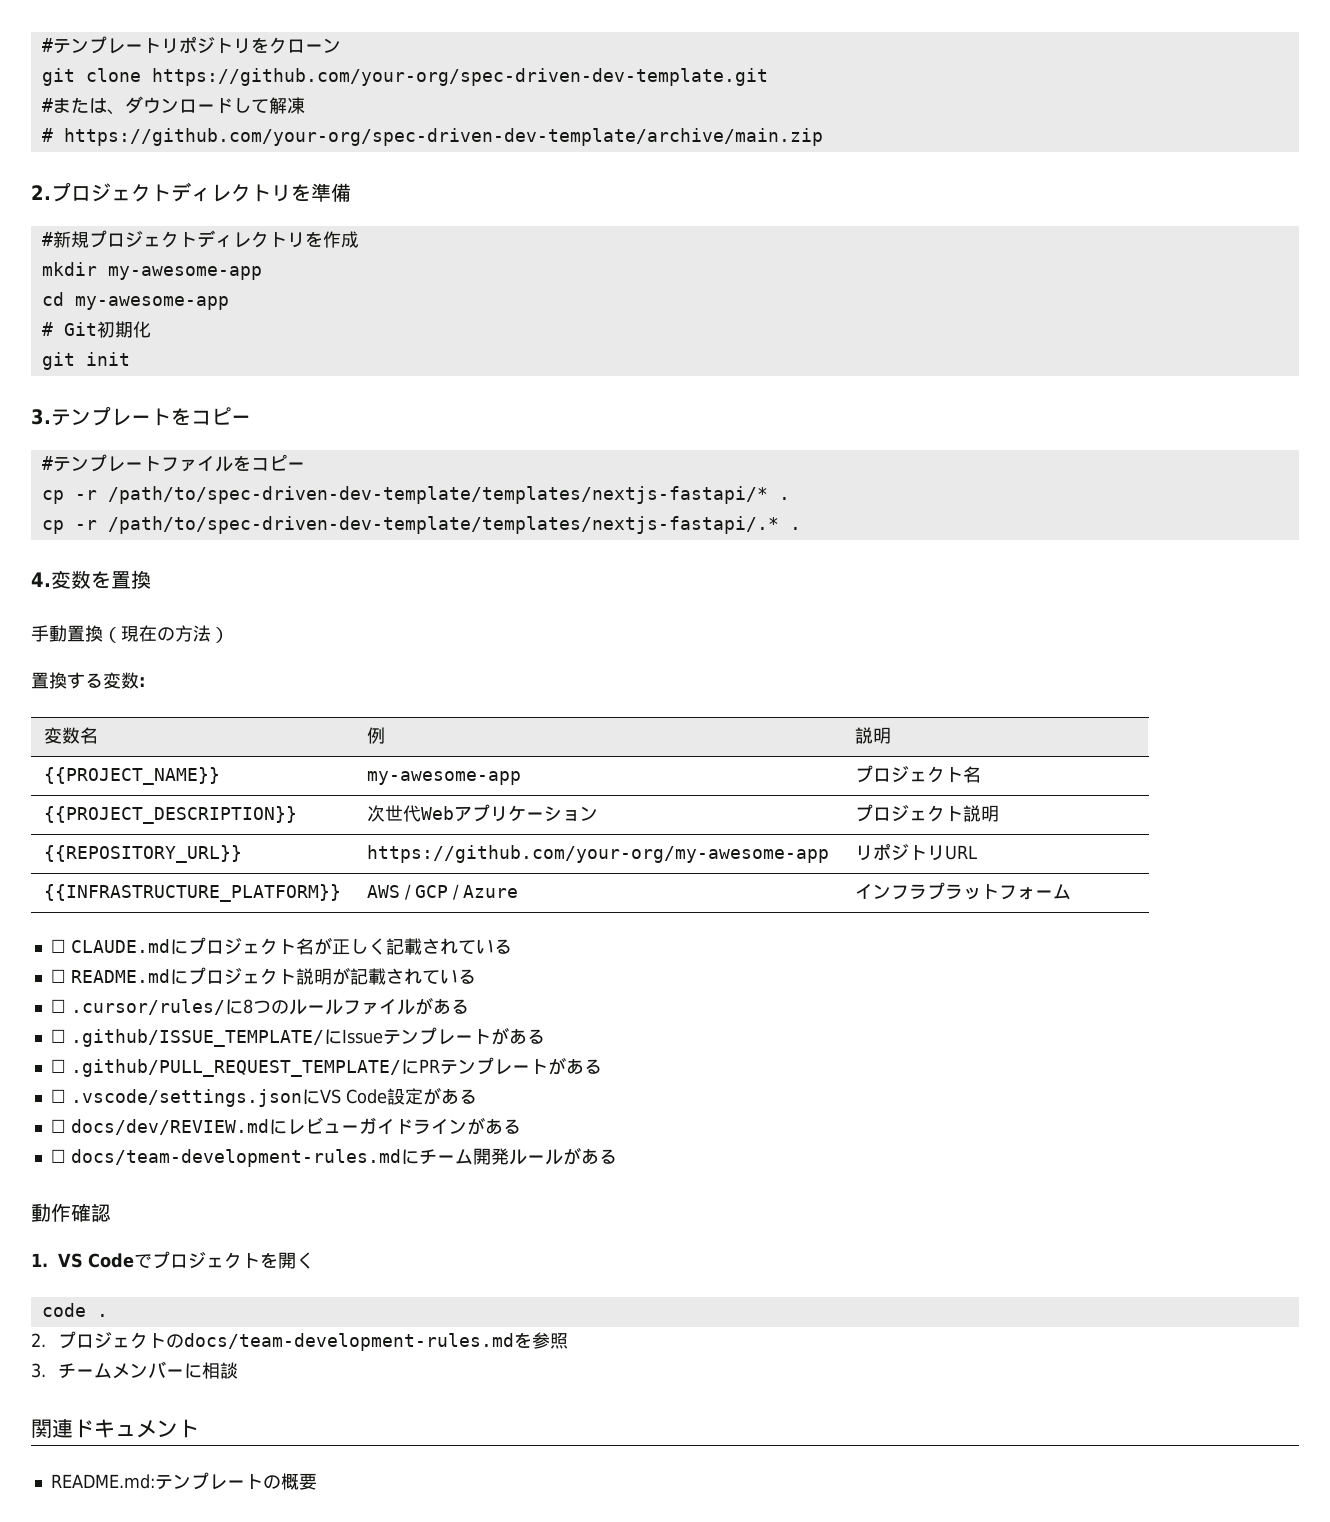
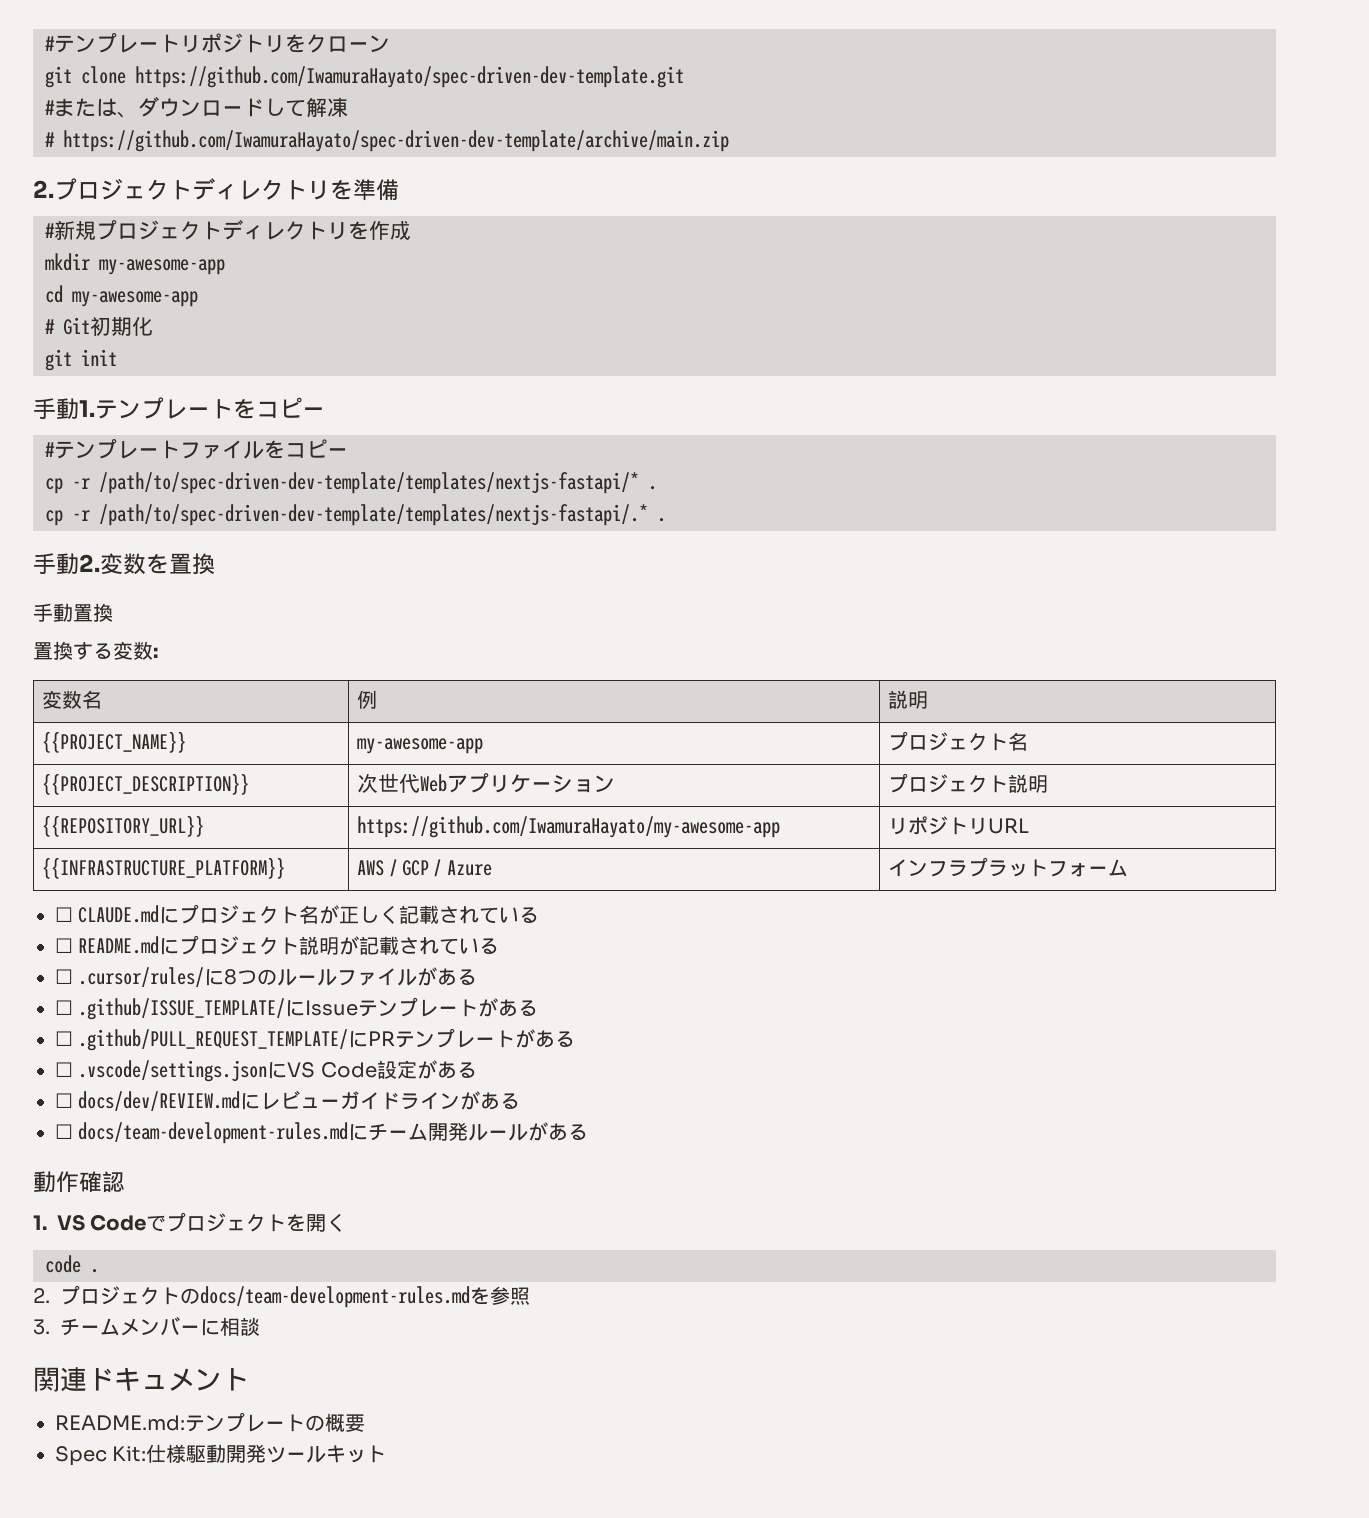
- git clone https://github.com/your-org/spec-driven-dev-template.git
+ git clone https://github.com/IwamuraHayato/spec-driven-dev-template.git
- # https://github.com/your-org/spec-driven-dev-template/archive/main.zip
+ # https://github.com/IwamuraHayato/spec-driven-dev-template/archive/main.zip
- 3.テンプレートをコピー
+ 手動1.テンプレートをコピー
- 4.変数を置換
+ 手動2.変数を置換
- 手動置換（現在の方法）
+ 手動置換
- {{REPOSITORY_URL}} | https://github.com/your-org/my-awesome-app | リポジトリURL
+ {{REPOSITORY_URL}} | https://github.com/IwamuraHayato/my-awesome-app | リポジトリURL
+ Spec Kit:仕様駆動開発ツールキット

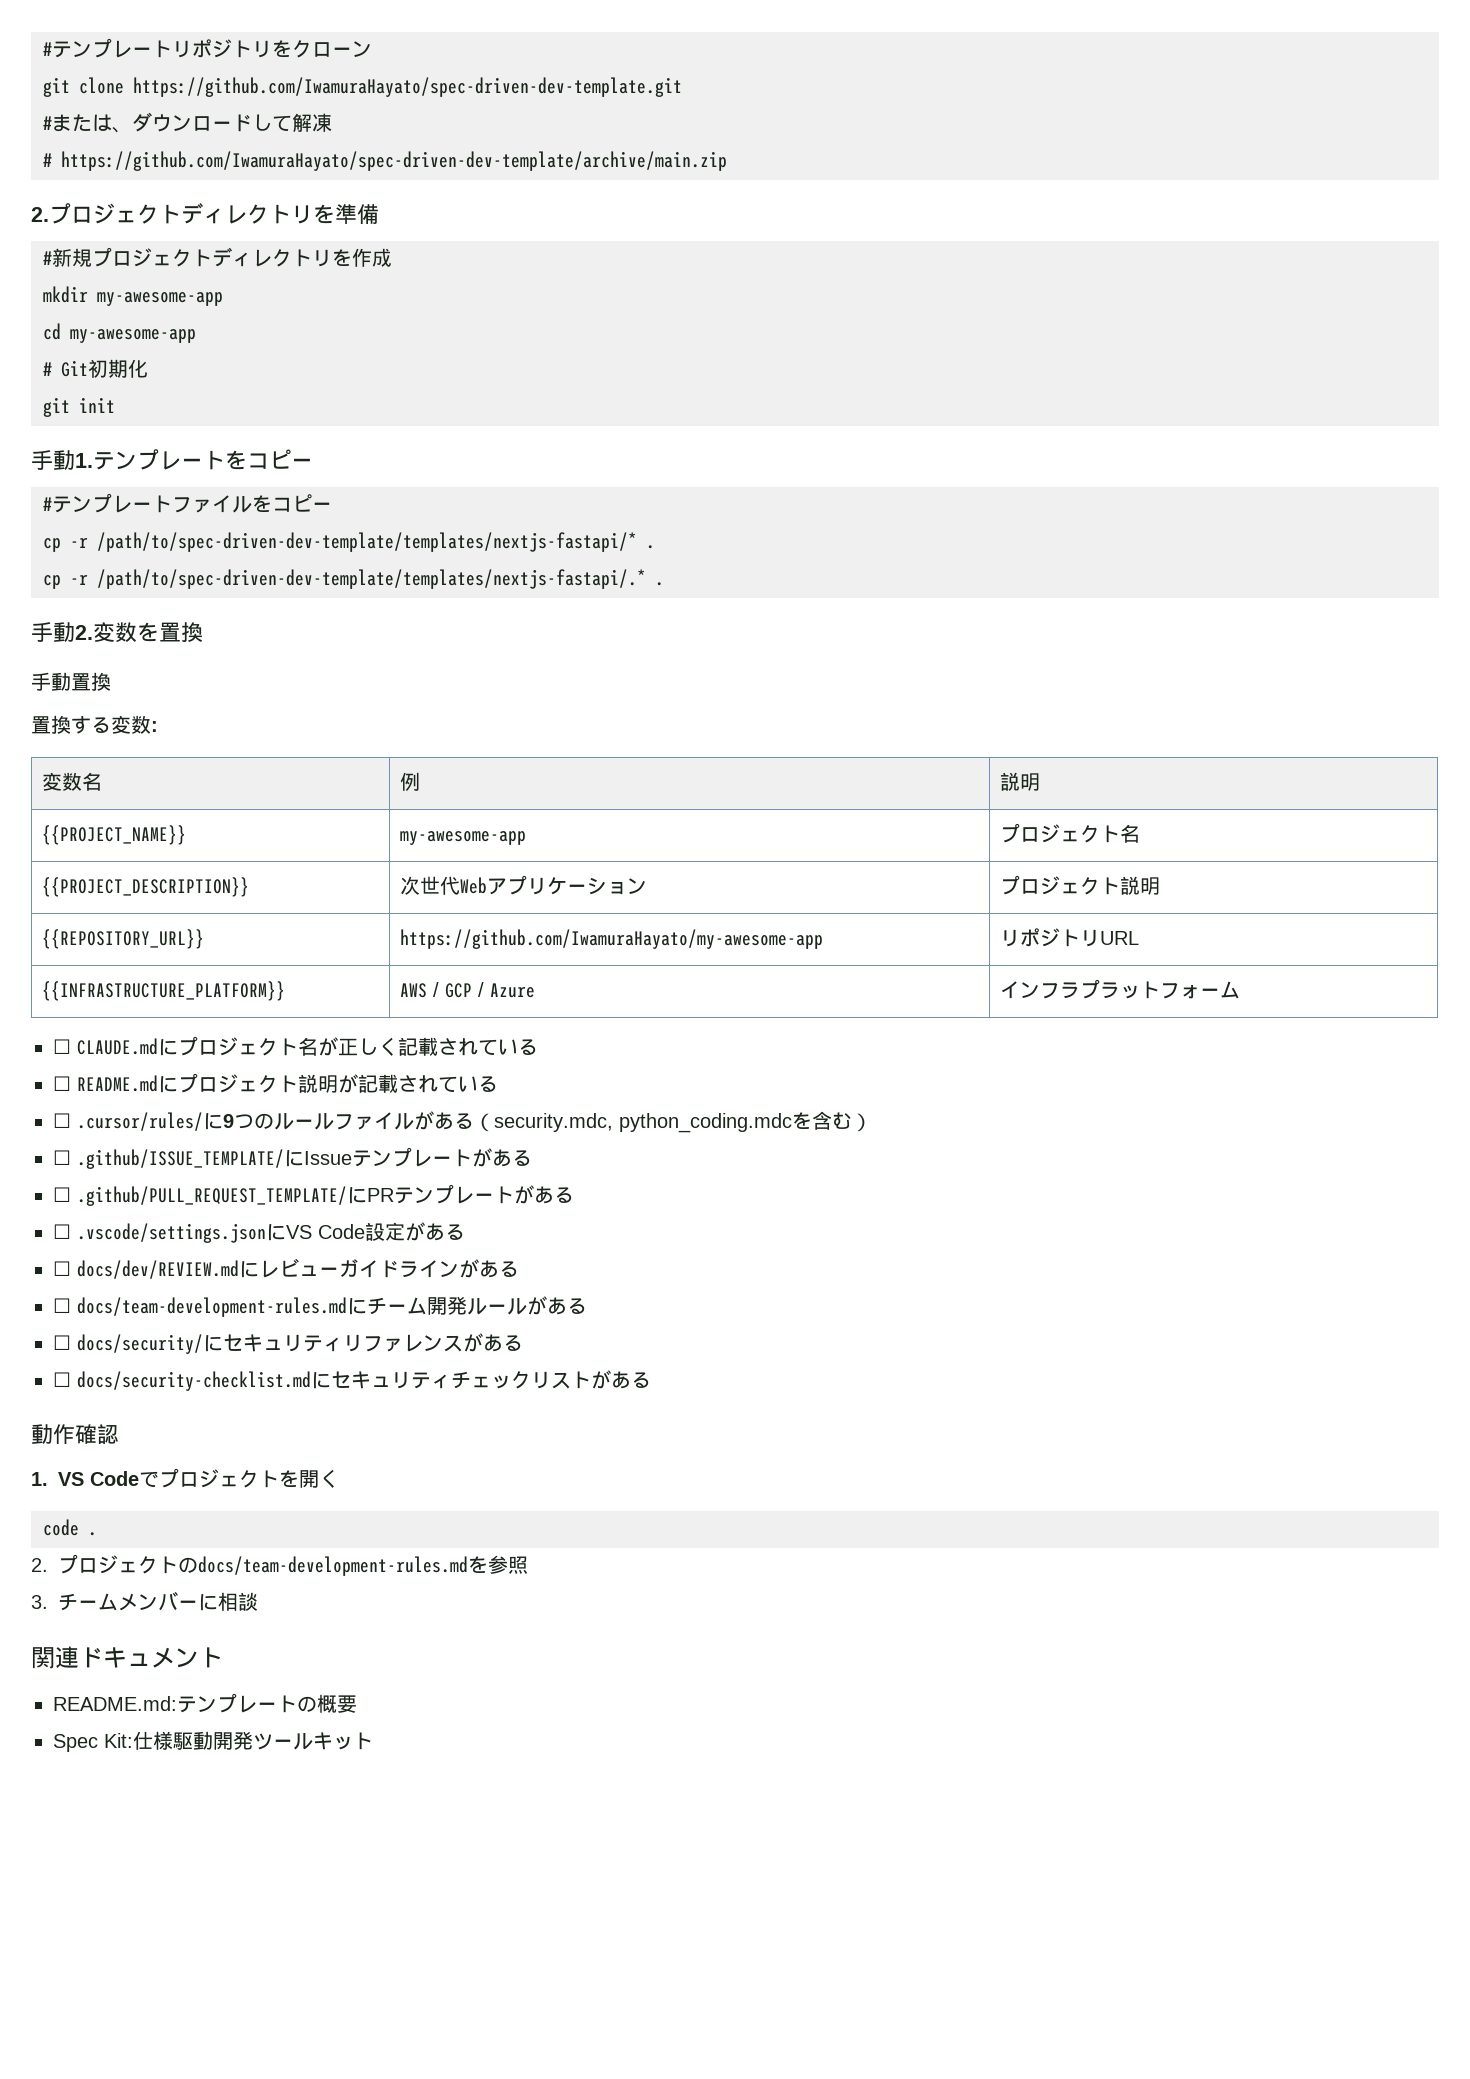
- ☐ .cursor/rules/に8つのルールファイルがある
+ ☐ .cursor/rules/に9つのルールファイルがある（security.mdc, python_coding.mdcを含む）
+ ☐ docs/security/にセキュリティリファレンスがある
+ ☐ docs/security-checklist.mdにセキュリティチェックリストがある

